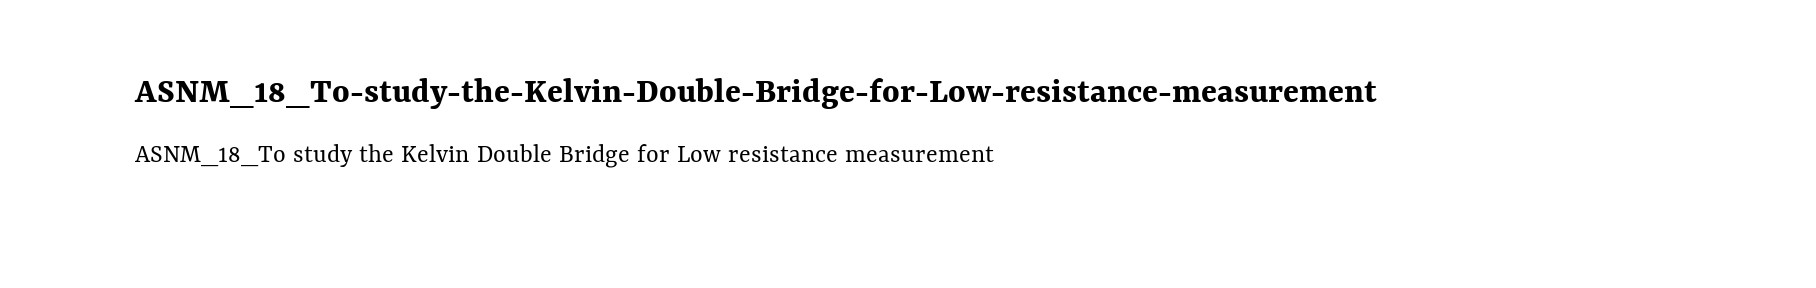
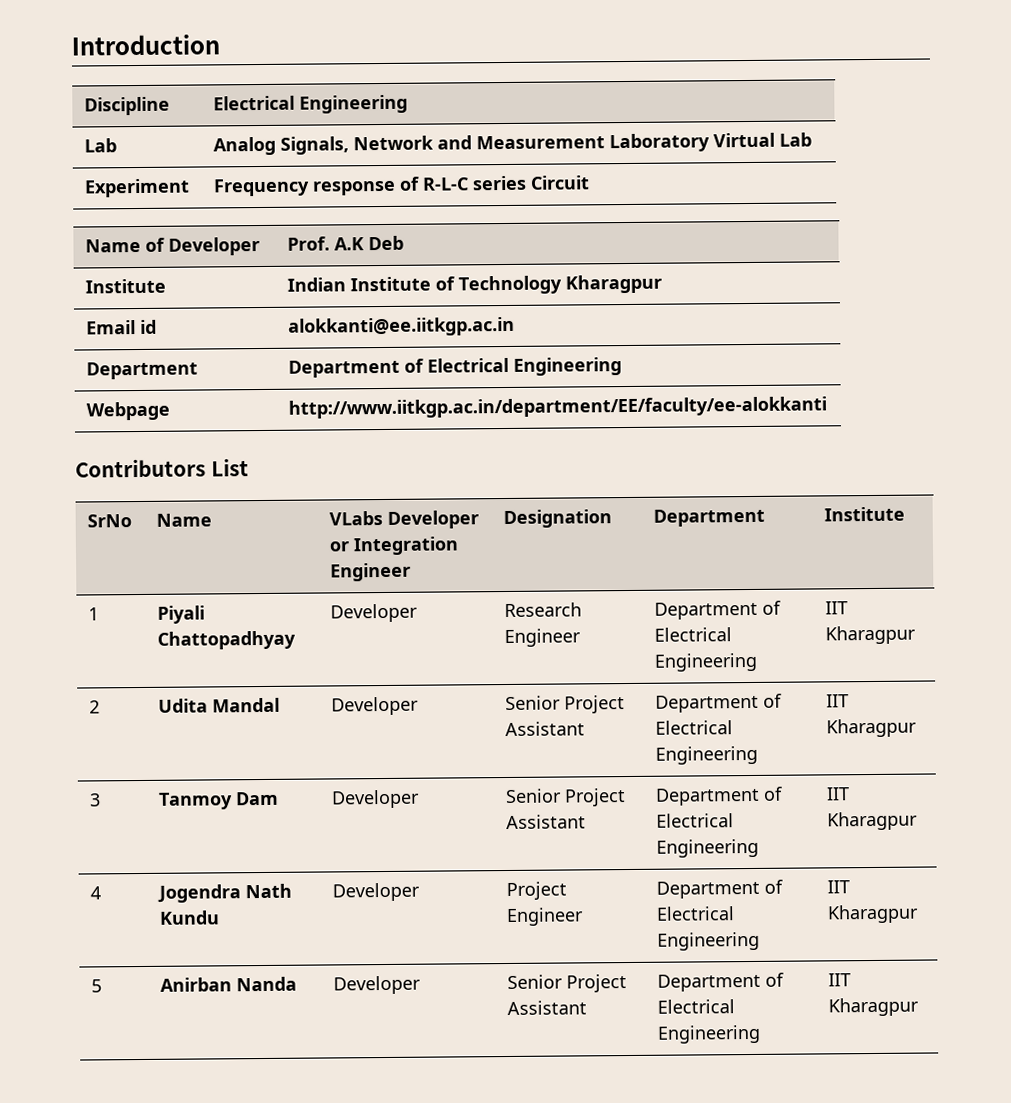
- ASNM_18_To-study-the-Kelvin-Double-Bridge-for-Low-resistance-measurement
- ASNM_18_To study the Kelvin Double Bridge for Low resistance measurement
+ Introduction
+ Discipline | Electrical Engineering
+ Lab | Analog Signals, Network and Measurement Laboratory Virtual Lab
+ Experiment | Frequency response of R-L-C series Circuit
+ Name of Developer | Prof. A.K Deb
+ Institute | Indian Institute of Technology Kharagpur
+ Email id | alokkanti@ee.iitkgp.ac.in
+ Department | Department of Electrical Engineering
+ Webpage | http://www.iitkgp.ac.in/department/EE/faculty/ee-alokkanti
+ Contributors List
+ SrNo | Name | VLabs Developer or Integration Engineer | Designation | Department | Institute
+ 1 | Piyali Chattopadhyay | Developer | Research Engineer | Department of Electrical Engineering | IIT Kharagpur
+ 2 | Udita Mandal | Developer | Senior Project Assistant | Department of Electrical Engineering | IIT Kharagpur
+ 3 | Tanmoy Dam | Developer | Senior Project Assistant | Department of Electrical Engineering | IIT Kharagpur
+ 4 | Jogendra Nath Kundu | Developer | Project Engineer | Department of Electrical Engineering | IIT Kharagpur
+ 5 | Anirban Nanda | Developer | Senior Project Assistant | Department of Electrical Engineering | IIT Kharagpur

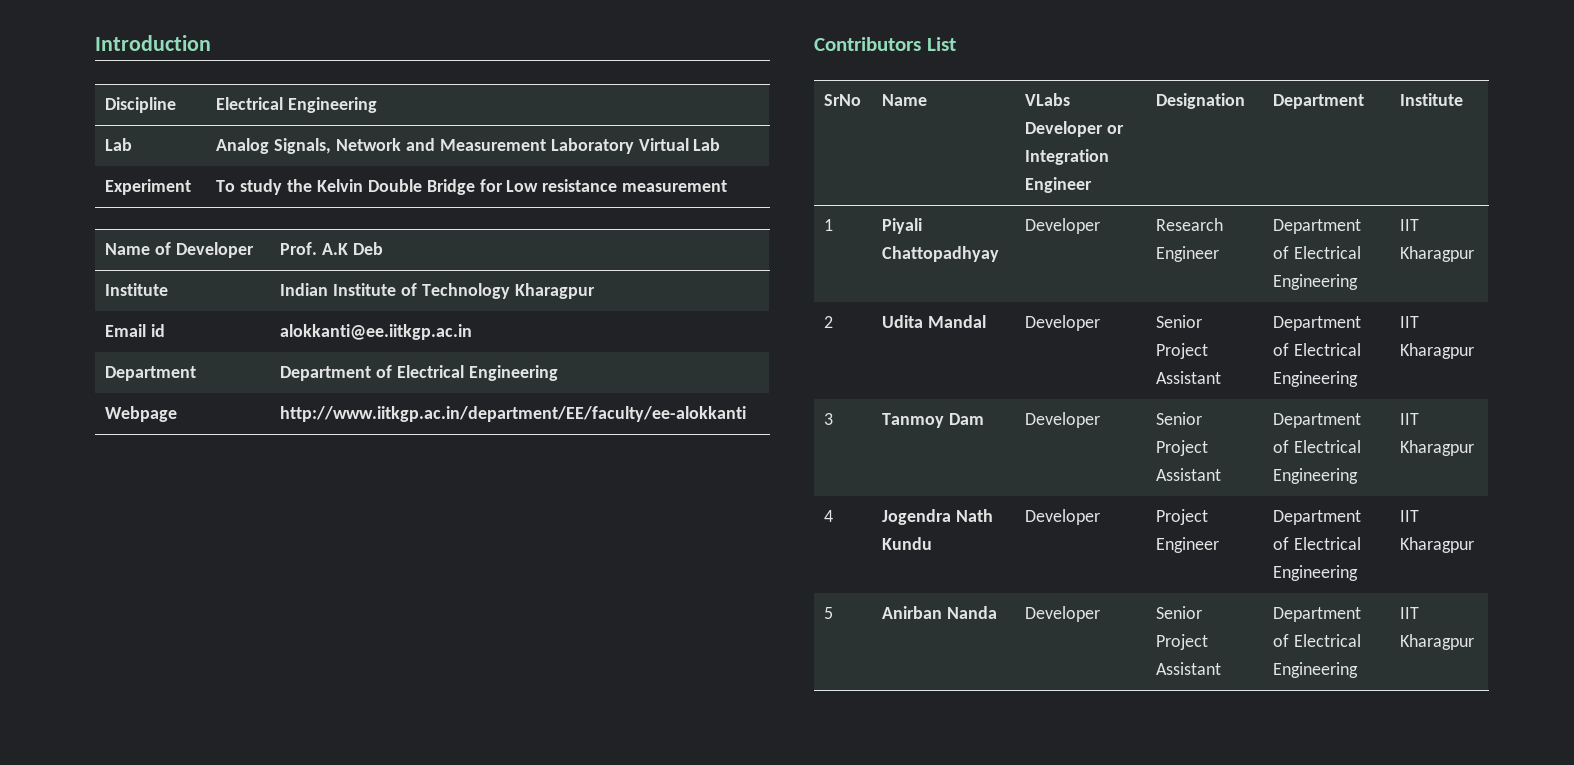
- Experiment | Frequency response of R-L-C series Circuit
+ Experiment | To study the Kelvin Double Bridge for Low resistance measurement

